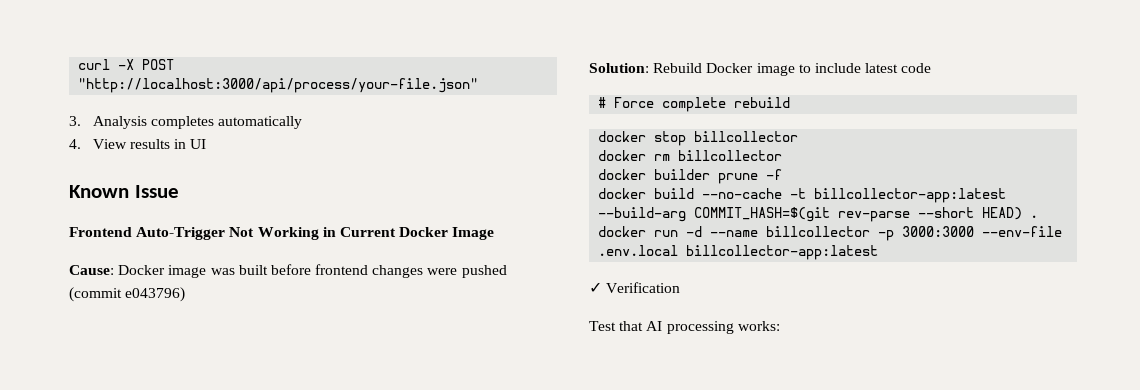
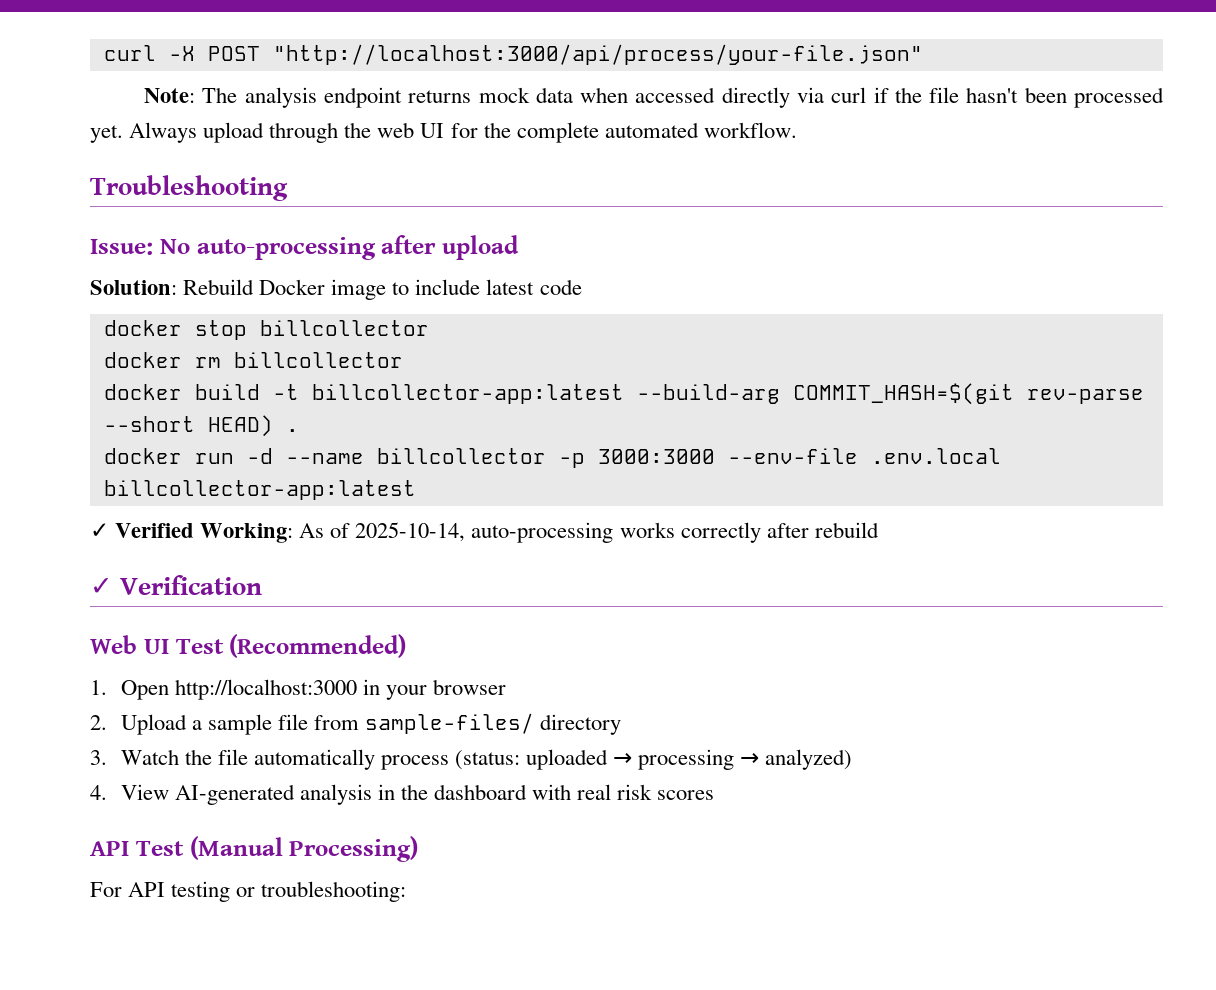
- 3. Analysis completes automatically
- 4. View results in UI
- Known Issue
- Frontend Auto-Trigger Not Working in Current Docker Image
- Cause: Docker image was built before frontend changes were pushed (commit e043796)
+ Note: The analysis endpoint returns mock data when accessed directly via curl if the file hasn't been processed yet. Always upload through the web UI for the complete automated workflow.
+ Troubleshooting
+ Issue: No auto-processing after upload
- # Force complete rebuild
- docker builder prune -f
- docker build --no-cache -t billcollector-app:latest --build-arg COMMIT_HASH=$(git rev-parse --short HEAD) .
+ docker build -t billcollector-app:latest --build-arg COMMIT_HASH=$(git rev-parse --short HEAD) .
+ ✓ Verified Working: As of 2025-10-14, auto-processing works correctly after rebuild
  ✓ Verification
- Test that AI processing works:
+ Web UI Test (Recommended)
+ 1. Open http://localhost:3000 in your browser
+ 2. Upload a sample file from sample-files/ directory
+ 3. Watch the file automatically process (status: uploaded → processing → analyzed)
+ 4. View AI-generated analysis in the dashboard with real risk scores
+ API Test (Manual Processing)
+ For API testing or troubleshooting:

